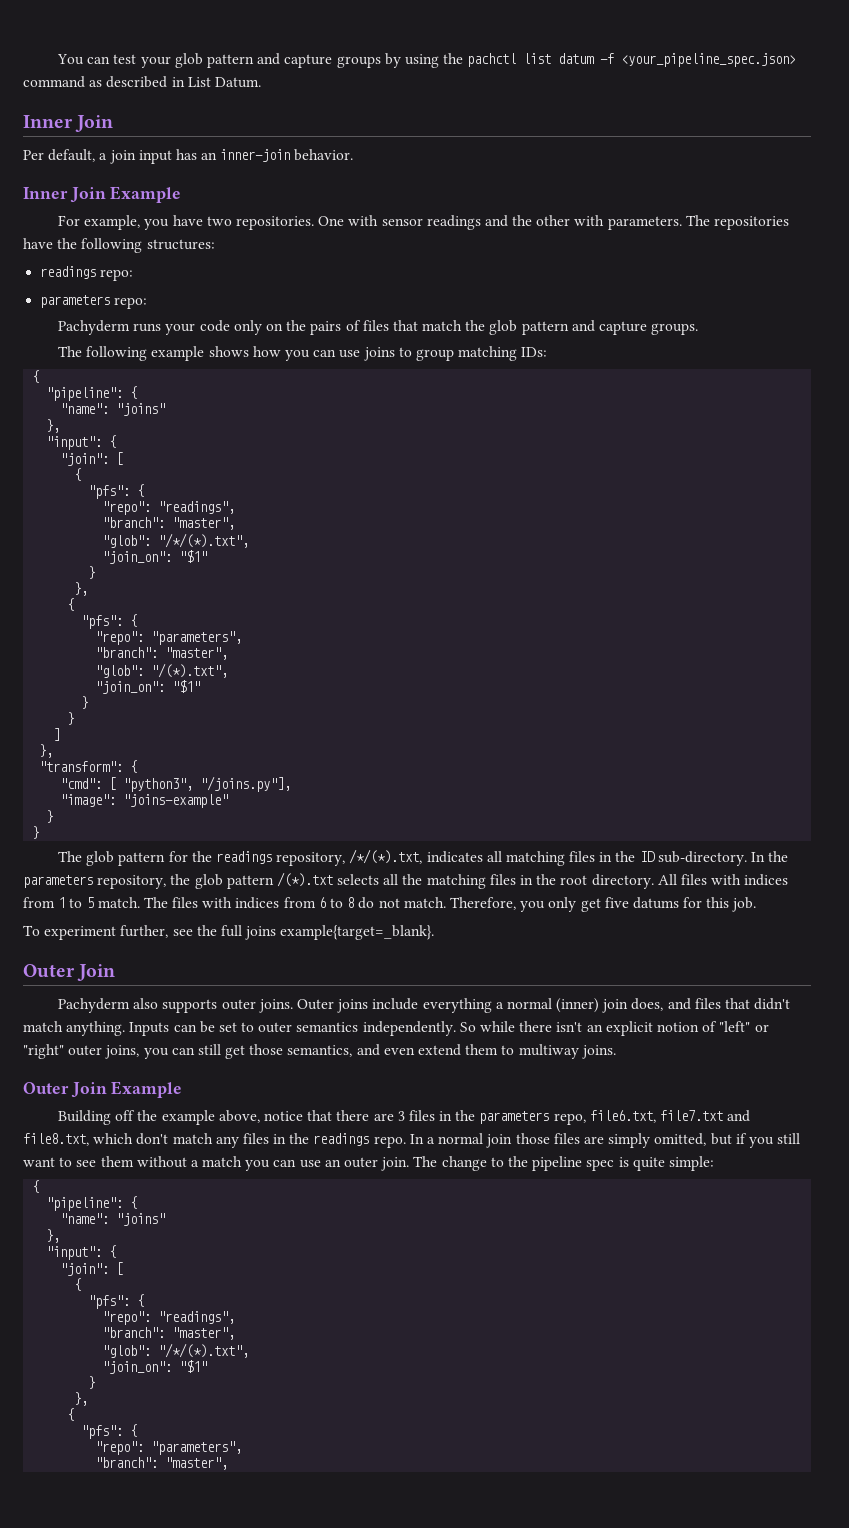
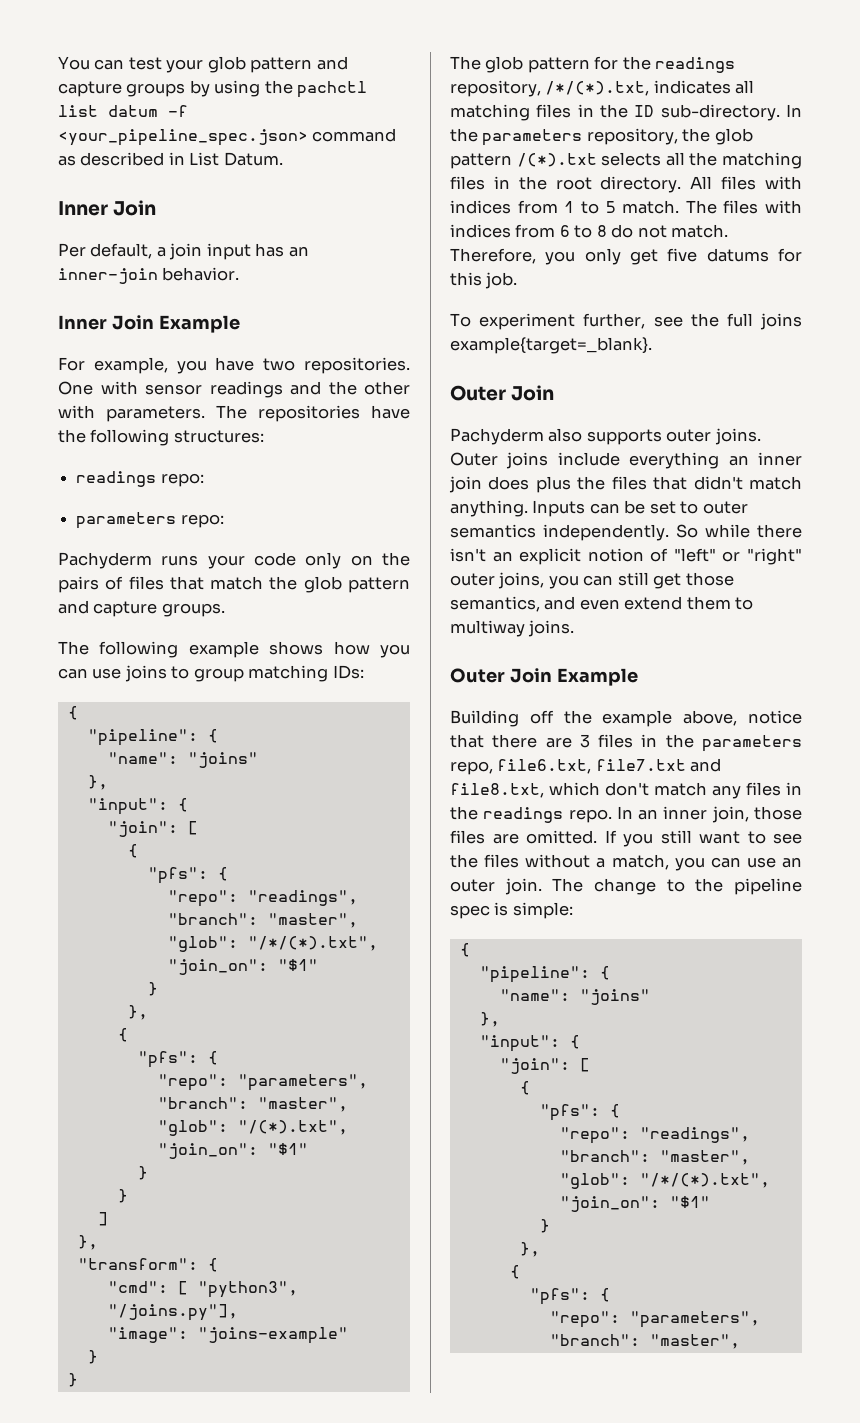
- Outer joins include everything a normal (inner) join does, and files that didn't match anything.
+ Outer joins include everything an inner join does plus the files that didn't match anything.
- In a normal join those files are simply omitted, but if you still want to see them without a match you can use an outer join.
+ In an inner join, those files are omitted. If you still want to see the files without a match, you can use an outer join.
- The change to the pipeline spec is quite simple:
+ The change to the pipeline spec is simple:

